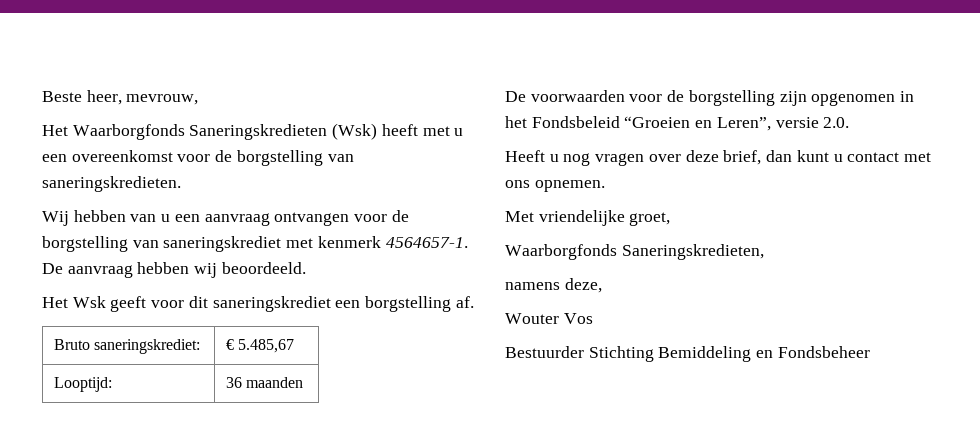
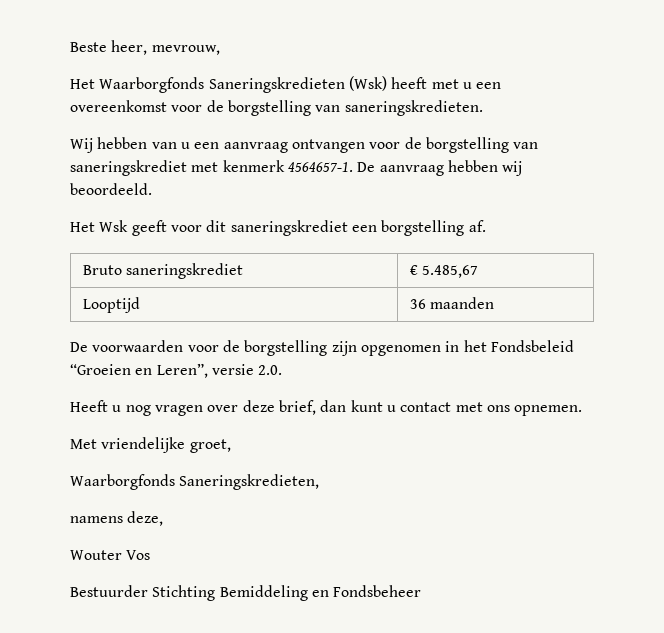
- Bruto saneringskrediet: | € 5.485,67
+ Bruto saneringskrediet | € 5.485,67
- Looptijd: | 36 maanden
+ Looptijd | 36 maanden

